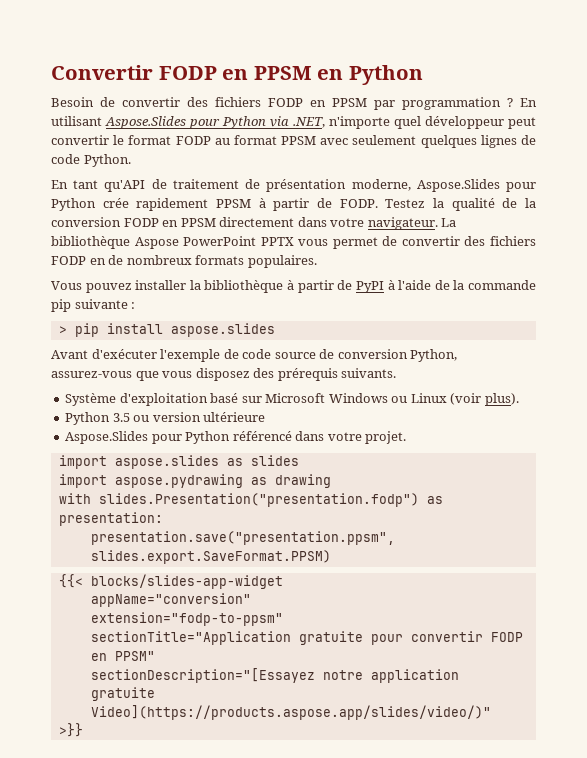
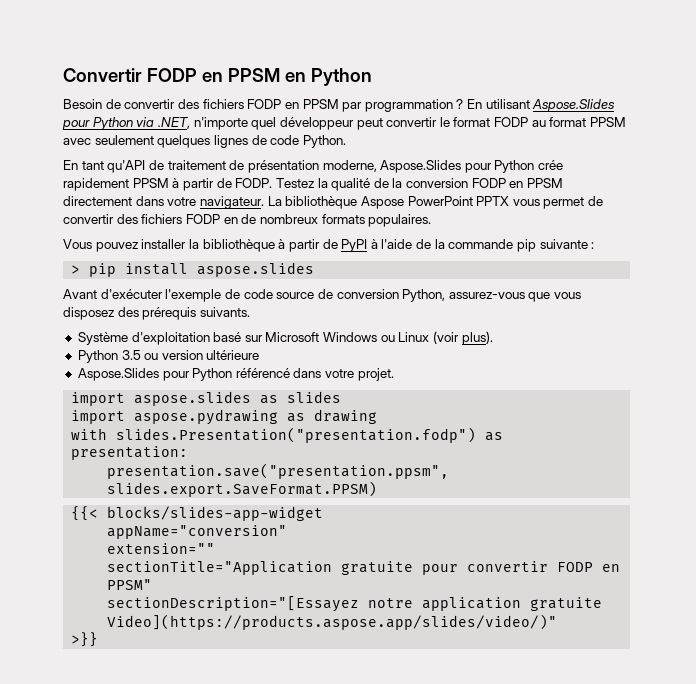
- extension="fodp-to-ppsm"
+ extension=""

